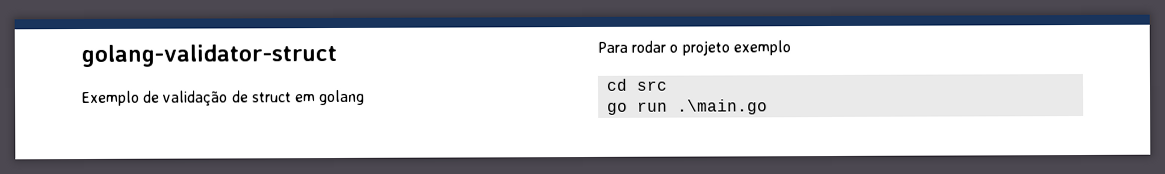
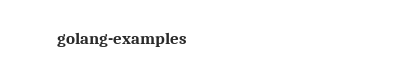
- golang-validator-struct
- Exemplo de validação de struct em golang
- Para rodar o projeto exemplo
- cd src
- go run .\main.go
+ golang-examples

